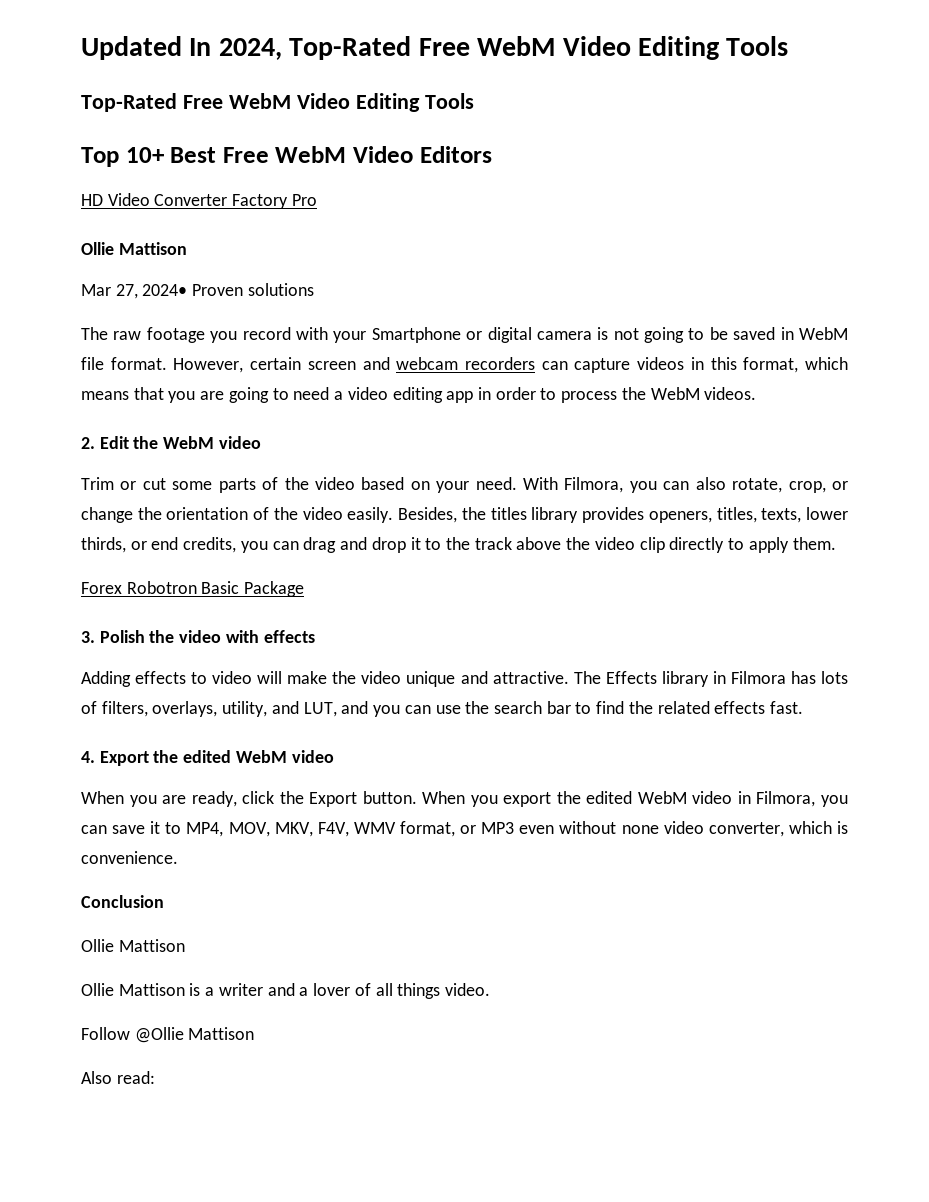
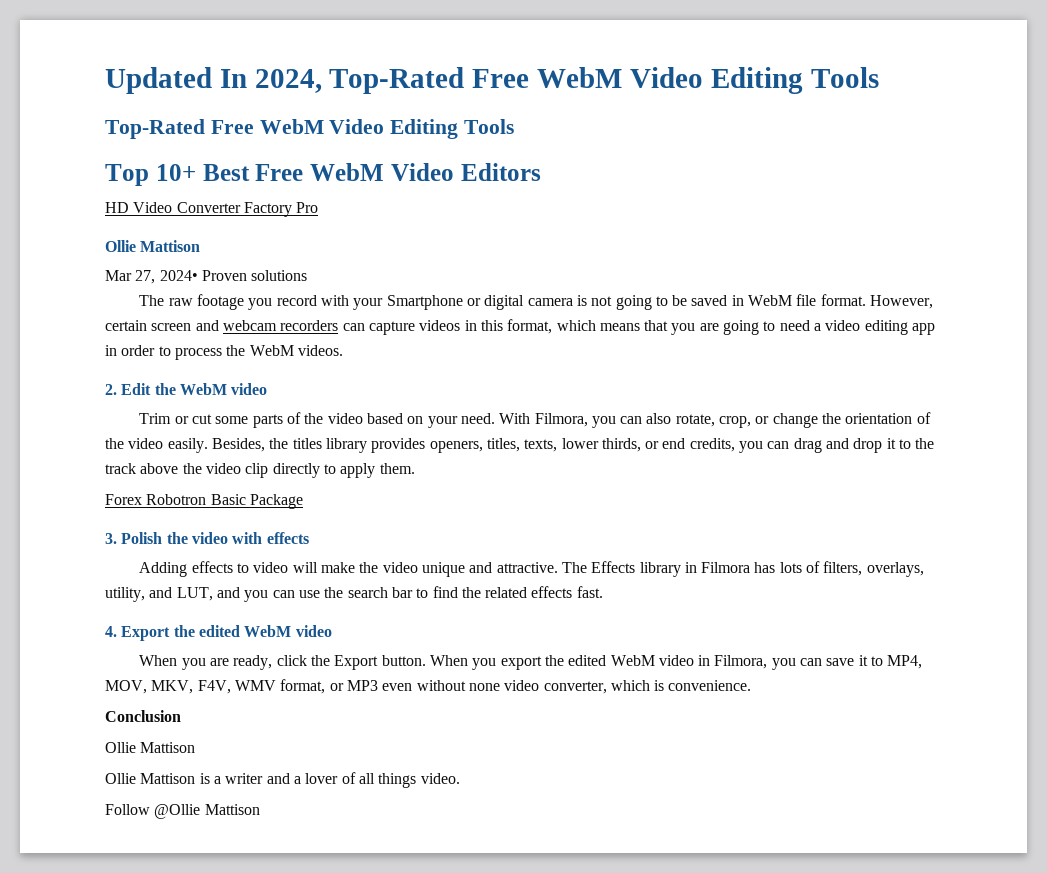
- Also read:

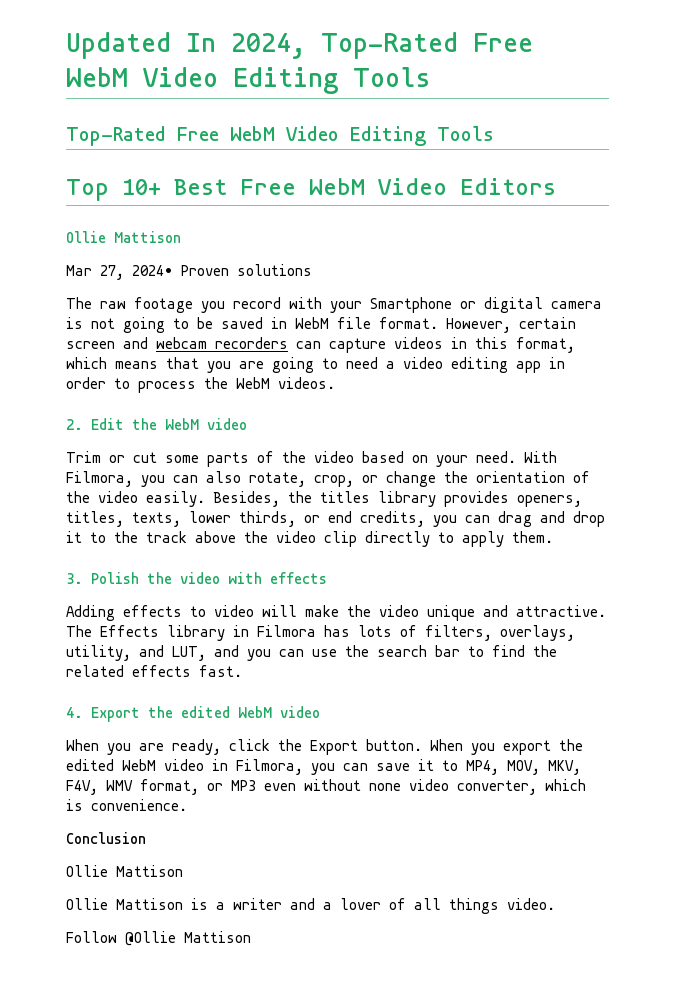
- HD Video Converter Factory Pro
- Forex Robotron Basic Package

